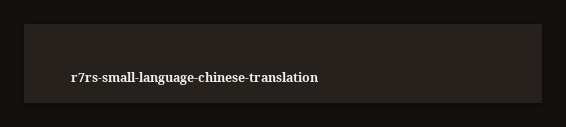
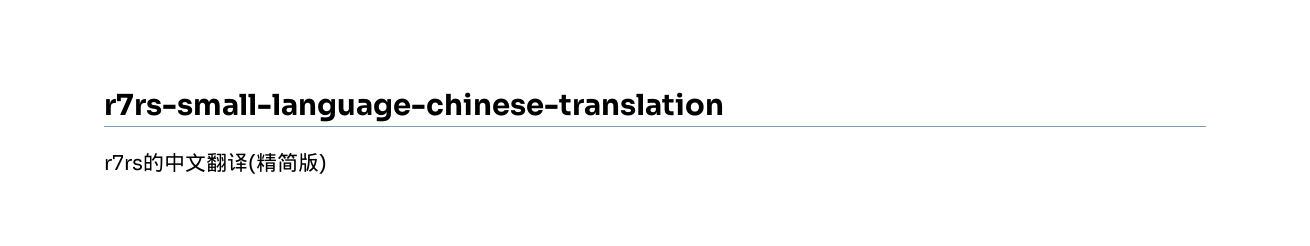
+ r7rs的中文翻译(精简版)

